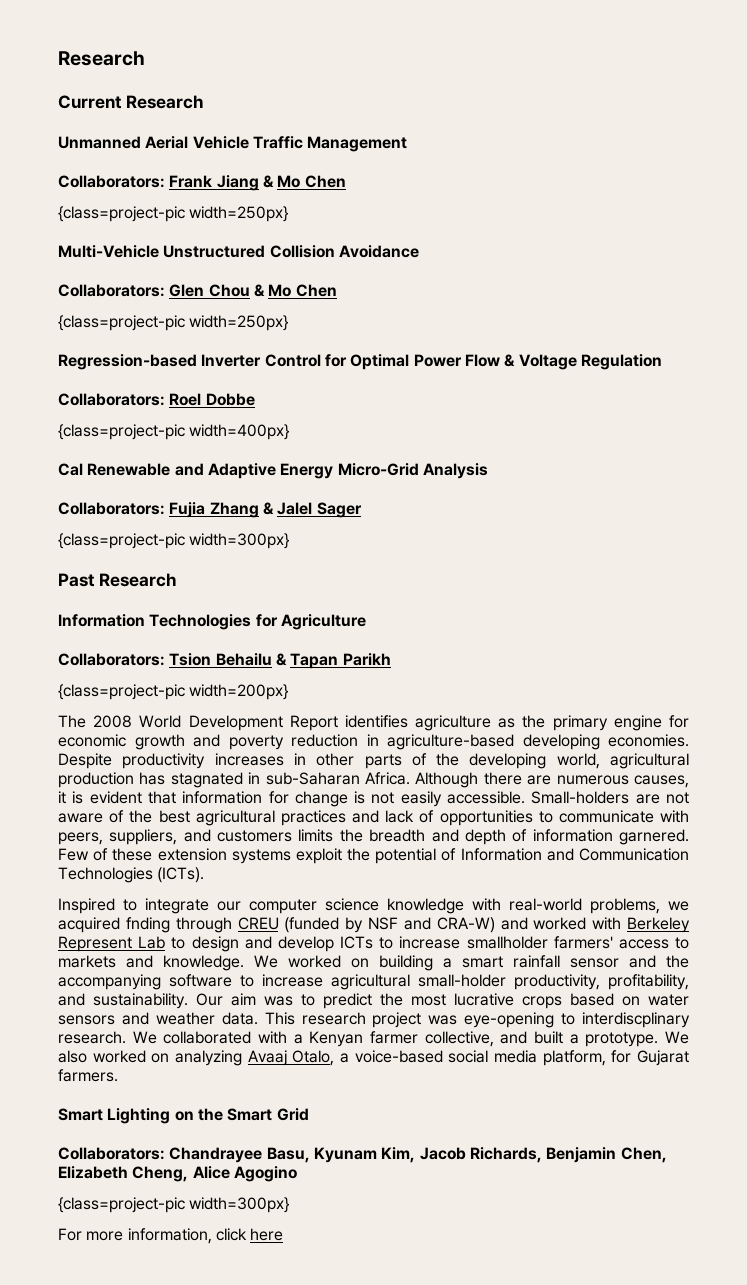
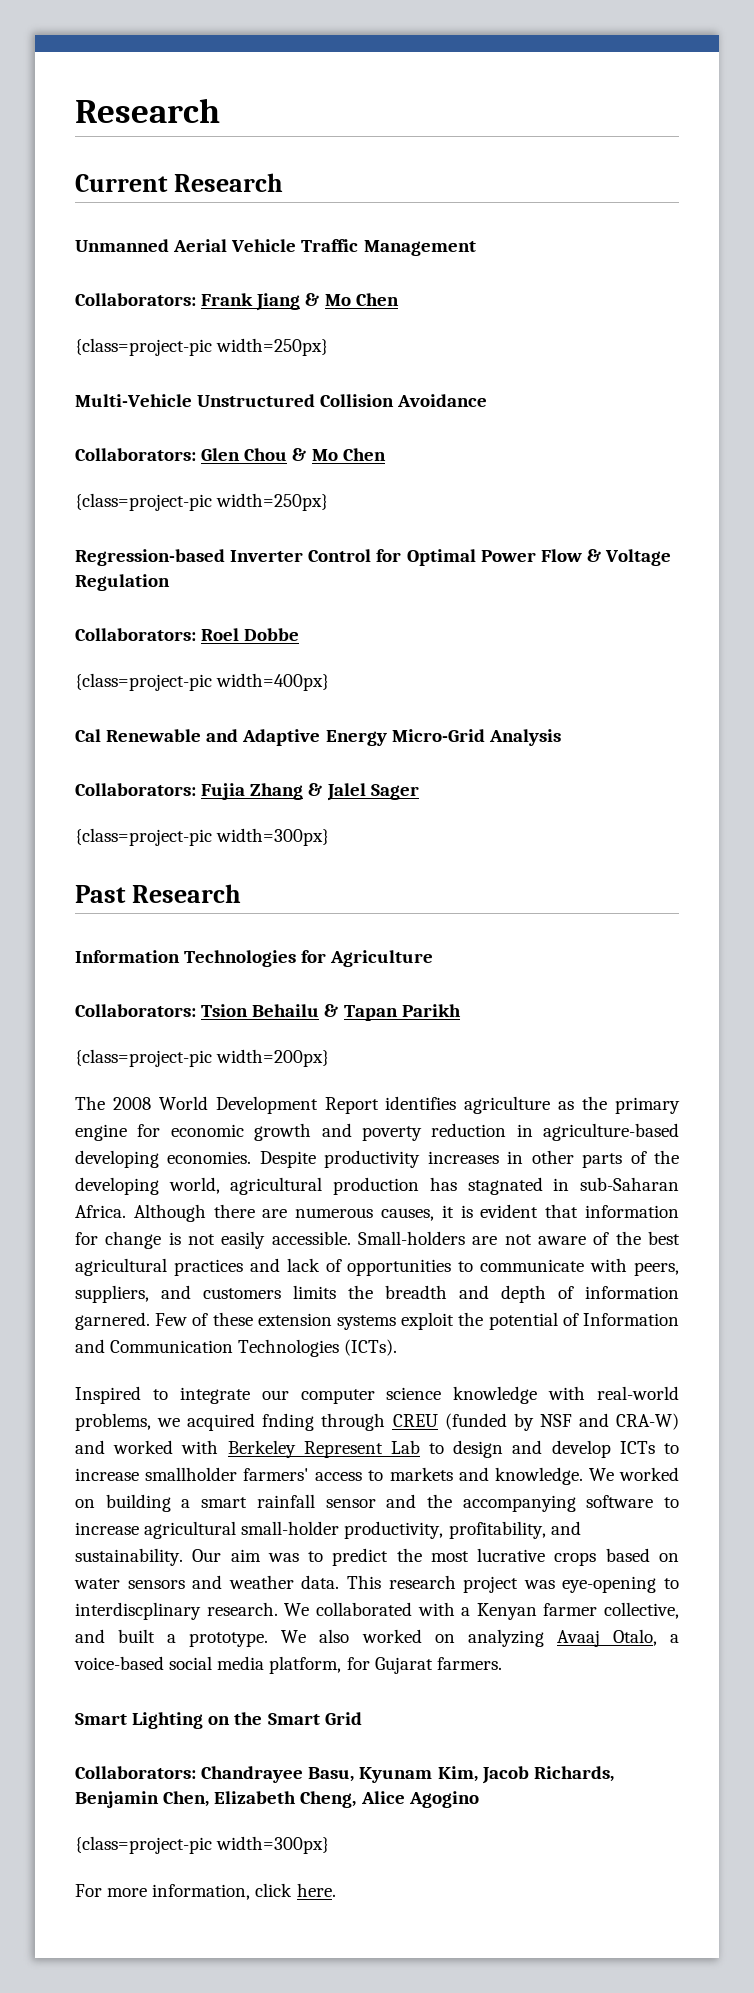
- For more information, click here
+ For more information, click here.

